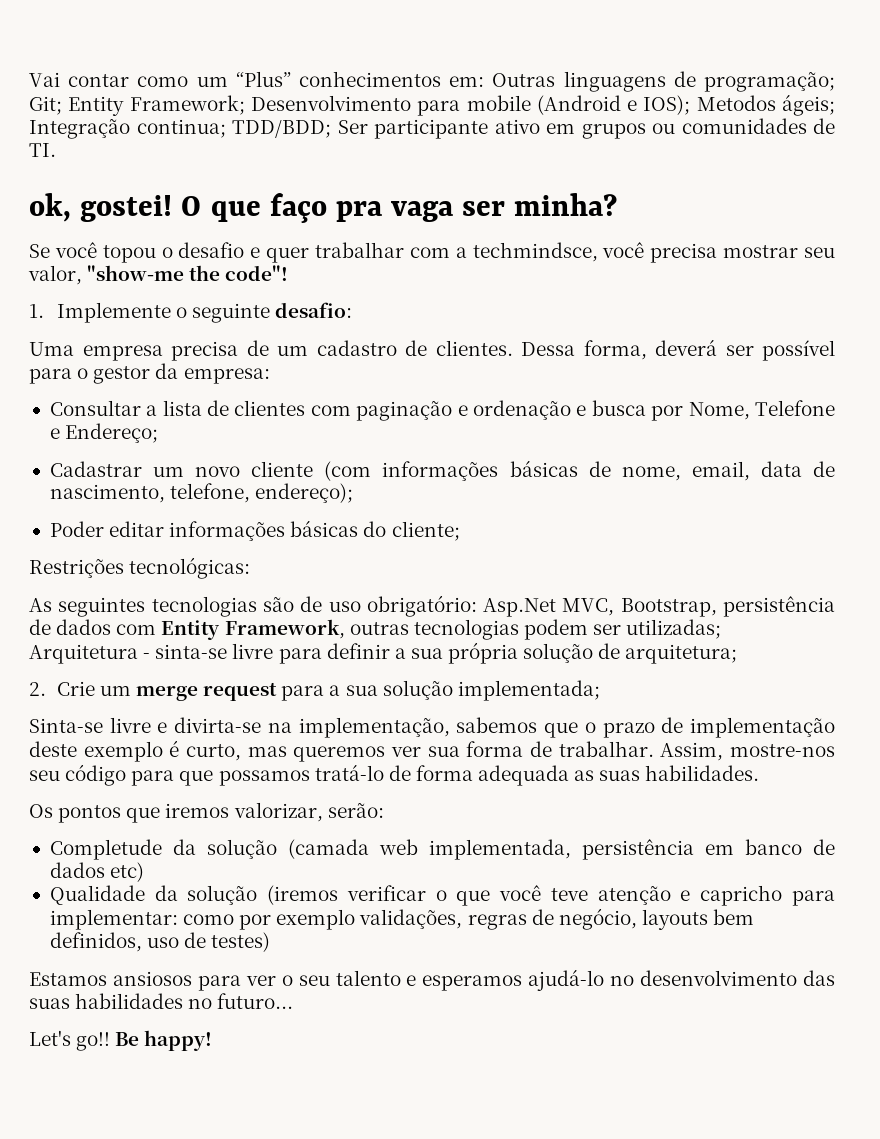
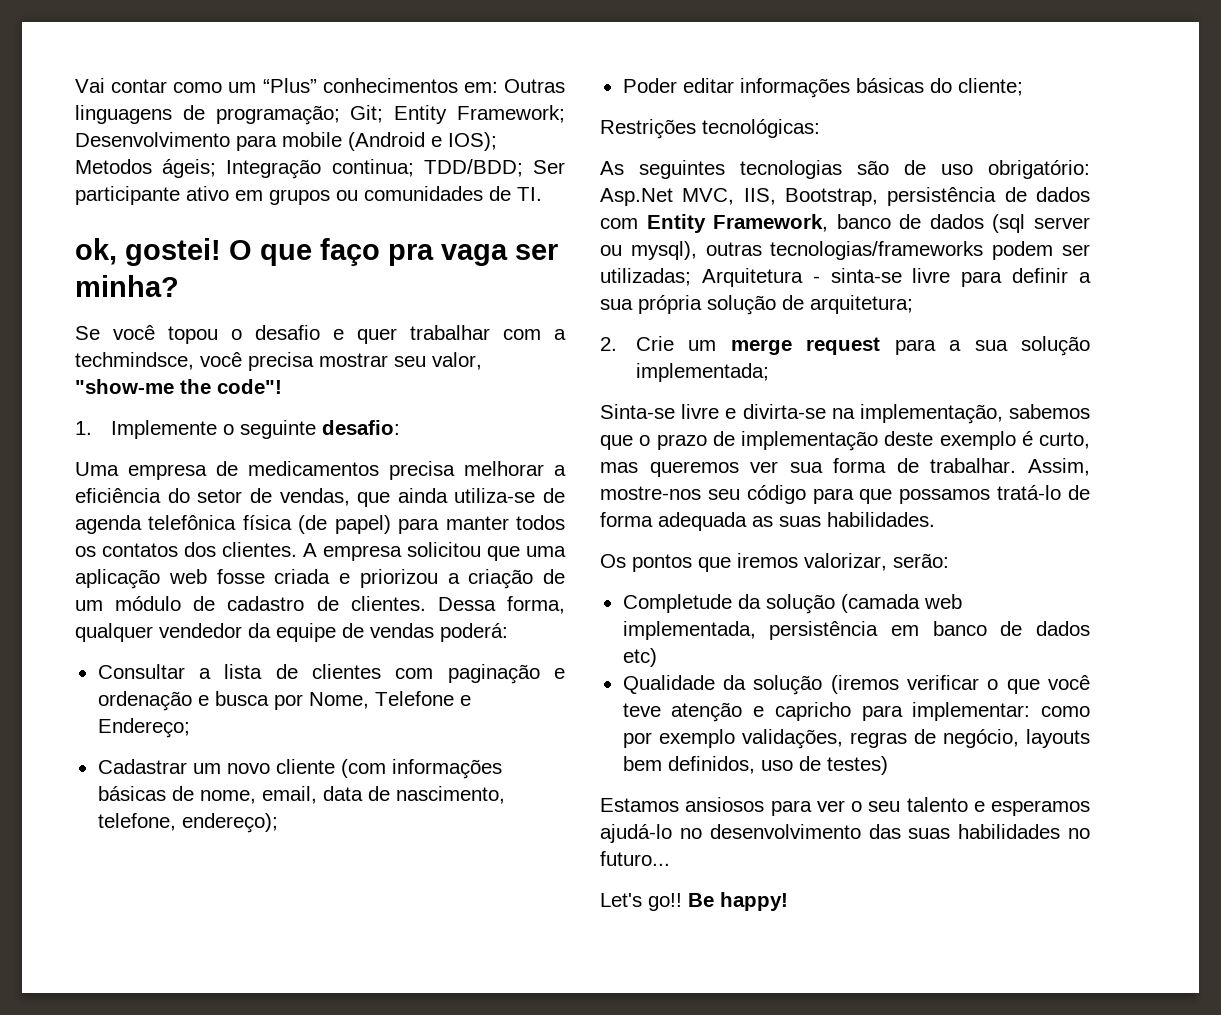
- Uma empresa precisa de um cadastro de clientes.
+ Uma empresa de medicamentos precisa melhorar a eficiência do setor de vendas, que ainda utiliza-se de agenda telefônica física (de papel) para manter todos os contatos dos clientes. A empresa solicitou que uma aplicação web fosse criada e priorizou a criação de um módulo de cadastro de clientes.
- Dessa forma, deverá ser possível para o gestor da empresa:
+ Dessa forma, qualquer vendedor da equipe de vendas poderá:
- As seguintes tecnologias são de uso obrigatório: Asp.Net MVC, Bootstrap, persistência de dados com Entity Framework, outras tecnologias podem ser utilizadas; Arquitetura - sinta-se livre para definir a sua própria solução de arquitetura;
+ As seguintes tecnologias são de uso obrigatório: Asp.Net MVC, IIS, Bootstrap, persistência de dados com Entity Framework, banco de dados (sql server ou mysql), outras tecnologias/frameworks podem ser utilizadas; Arquitetura - sinta-se livre para definir a sua própria solução de arquitetura;

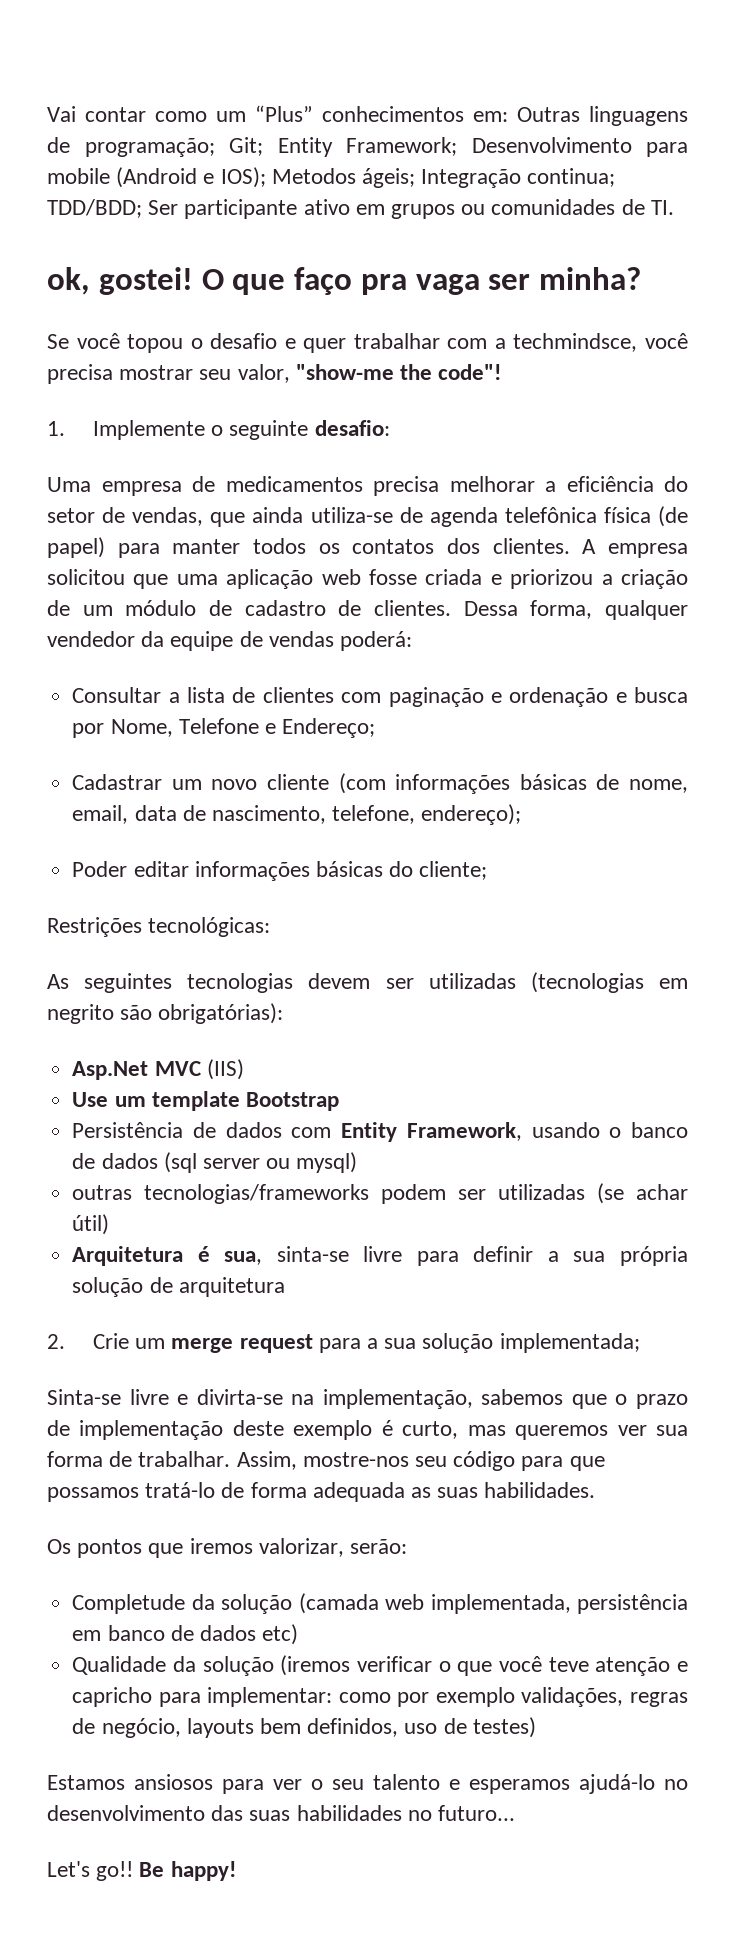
- As seguintes tecnologias são de uso obrigatório: Asp.Net MVC, IIS, Bootstrap, persistência de dados com Entity Framework, banco de dados (sql server ou mysql), outras tecnologias/frameworks podem ser utilizadas; Arquitetura - sinta-se livre para definir a sua própria solução de arquitetura;
+ As seguintes tecnologias devem ser utilizadas (tecnologias em negrito são obrigatórias):
+ Asp.Net MVC (IIS)
+ Use um template Bootstrap
+ Persistência de dados com Entity Framework, usando o banco de dados (sql server ou mysql)
+ outras tecnologias/frameworks podem ser utilizadas (se achar útil)
+ Arquitetura é sua, sinta-se livre para definir a sua própria solução de arquitetura

